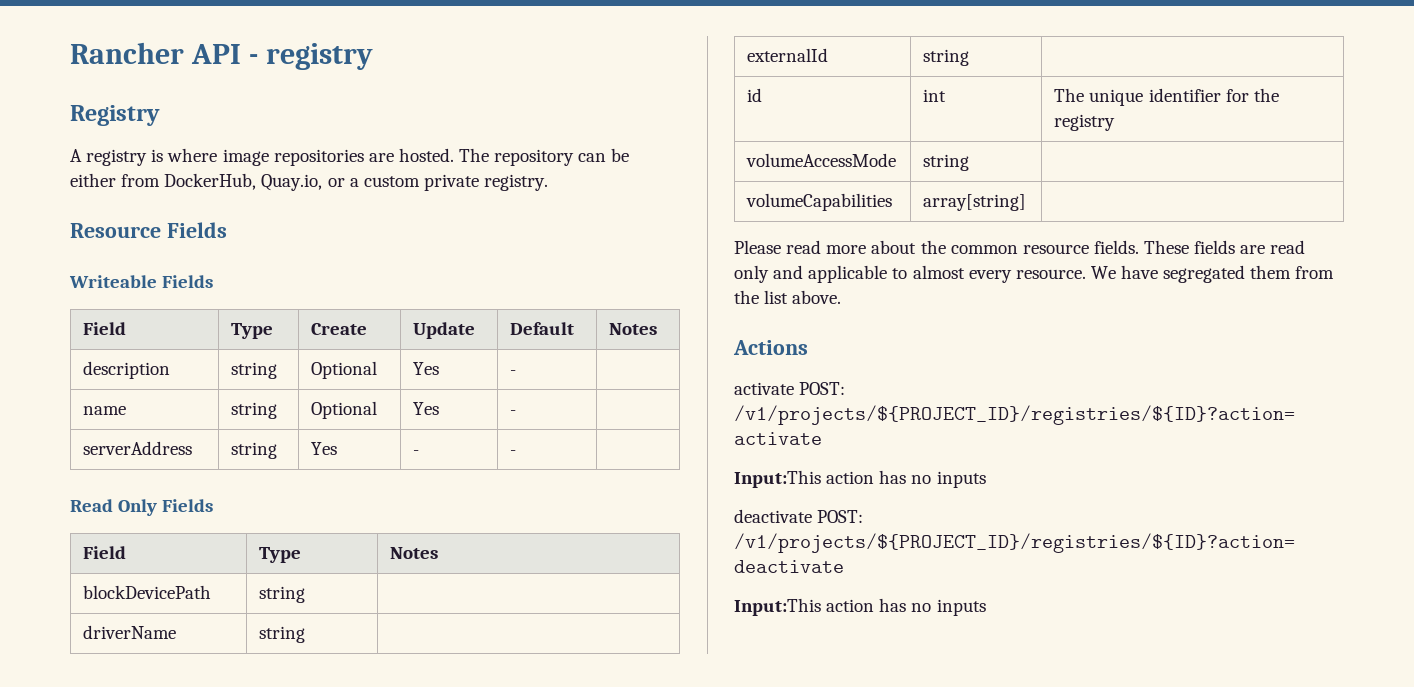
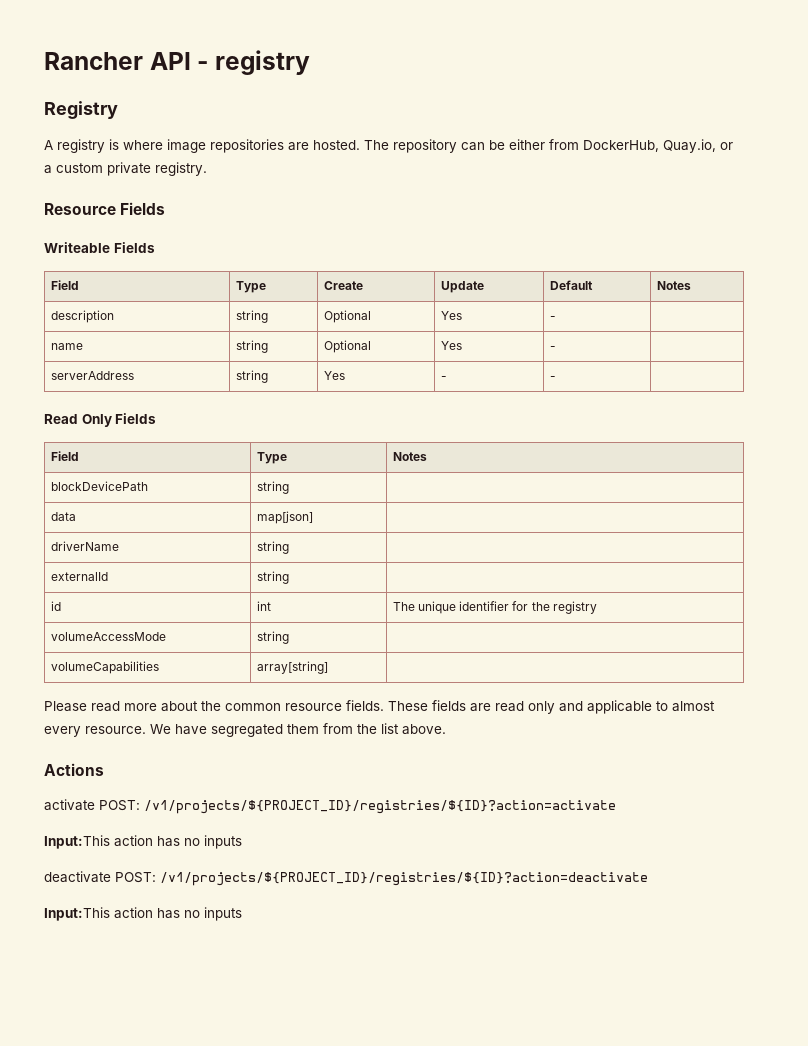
+ data | map[json] |

